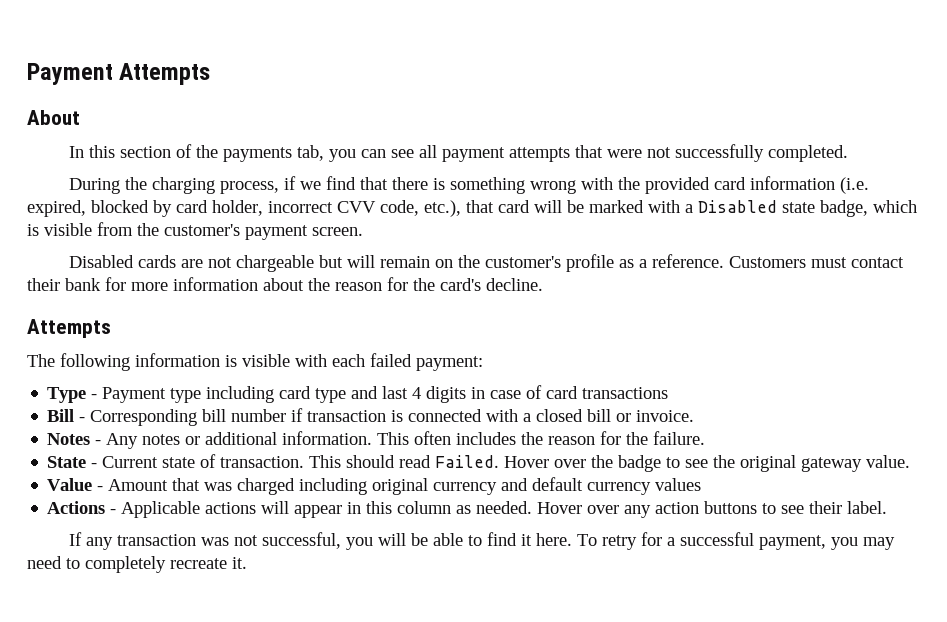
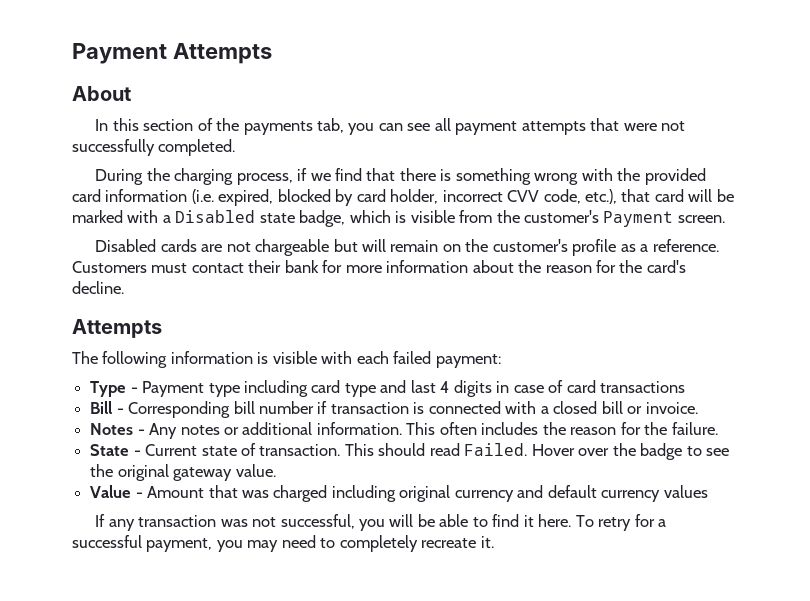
- During the charging process, if we find that there is something wrong with the provided card information (i.e. expired, blocked by card holder, incorrect CVV code, etc.), that card will be marked with a Disabled state badge, which is visible from the customer's payment screen.
+ During the charging process, if we find that there is something wrong with the provided card information (i.e. expired, blocked by card holder, incorrect CVV code, etc.), that card will be marked with a Disabled state badge, which is visible from the customer's Payment screen.
- Actions - Applicable actions will appear in this column as needed. Hover over any action buttons to see their label.

